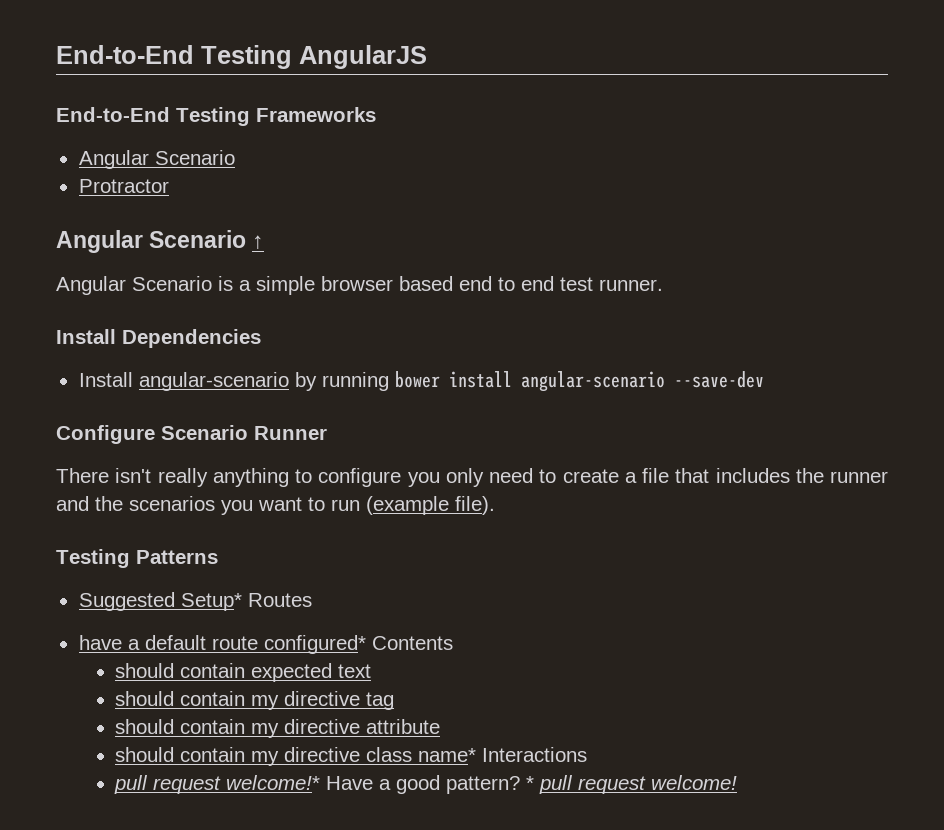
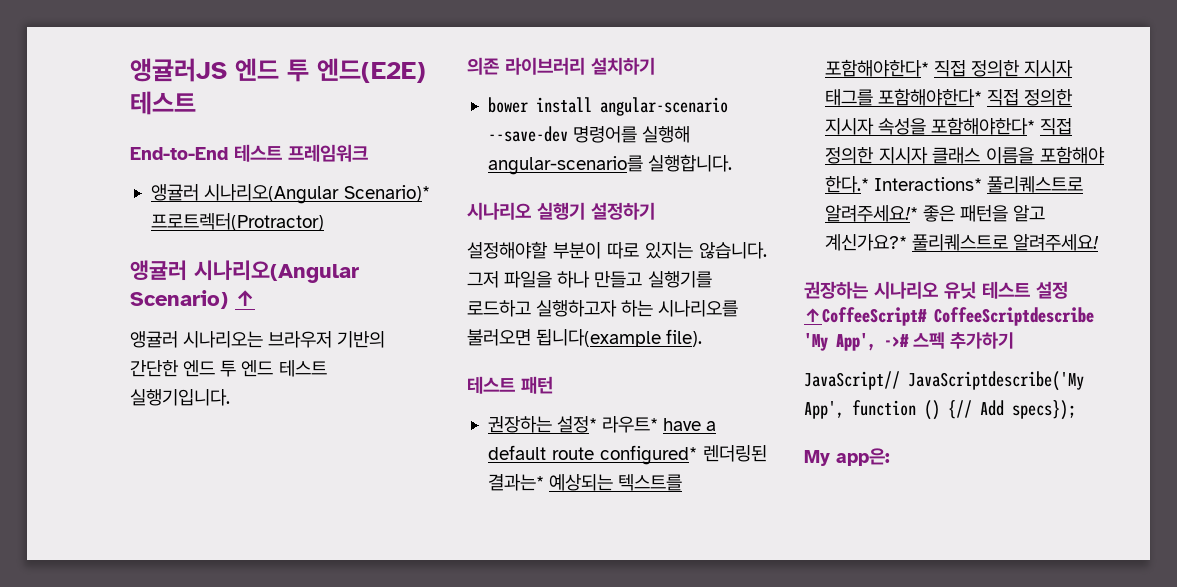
- End-to-End Testing AngularJS
- End-to-End Testing Frameworks
- Angular Scenario
- Protractor
- Angular Scenario ↑
- Angular Scenario is a simple browser based end to end test runner.
- Install Dependencies
- Install angular-scenario by running bower install angular-scenario --save-dev
- Configure Scenario Runner
- There isn't really anything to configure you only need to create a file that includes the runner and the scenarios you want to run (example file).
- Testing Patterns
- Suggested Setup* Routes
- have a default route configured* Contents
- should contain expected text
- should contain my directive tag
- should contain my directive attribute
- should contain my directive class name* Interactions
- pull request welcome!* Have a good pattern? * pull request welcome!
+ 앵귤러JS 엔드 투 엔드(E2E) 테스트
+ End-to-End 테스트 프레임워크
+ 앵귤러 시나리오(Angular Scenario)* 프로트렉터(Protractor)
+ 앵귤러 시나리오(Angular Scenario) ↑
+ 앵귤러 시나리오는 브라우저 기반의 간단한 엔드 투 엔드 테스트 실행기입니다.
+ 의존 라이브러리 설치하기
+ bower install angular-scenario --save-dev 명령어를 실행해 angular-scenario를 실행합니다.
+ 시나리오 실행기 설정하기
+ 설정해야할 부분이 따로 있지는 않습니다. 그저 파일을 하나 만들고 실행기를 로드하고 실행하고자 하는 시나리오를 불러오면 됩니다(example file).
+ 테스트 패턴
+ 권장하는 설정* 라우트* have a default route configured* 렌더링된 결과는* 예상되는 텍스트를 포함해야한다* 직접 정의한 지시자 태그를 포함해야한다* 직접 정의한 지시자 속성을 포함해야한다* 직접 정의한 지시자 클래스 이름을 포함해야 한다.* Interactions* 풀리퀘스트로 알려주세요!* 좋은 패턴을 알고 계신가요?* 풀리퀘스트로 알려주세요!
+ 권장하는 시나리오 유닛 테스트 설정 ↑CoffeeScript# CoffeeScriptdescribe 'My App', -># 스펙 추가하기
+ JavaScript// JavaScriptdescribe('My App', function () {// Add specs});
+ My app은:

